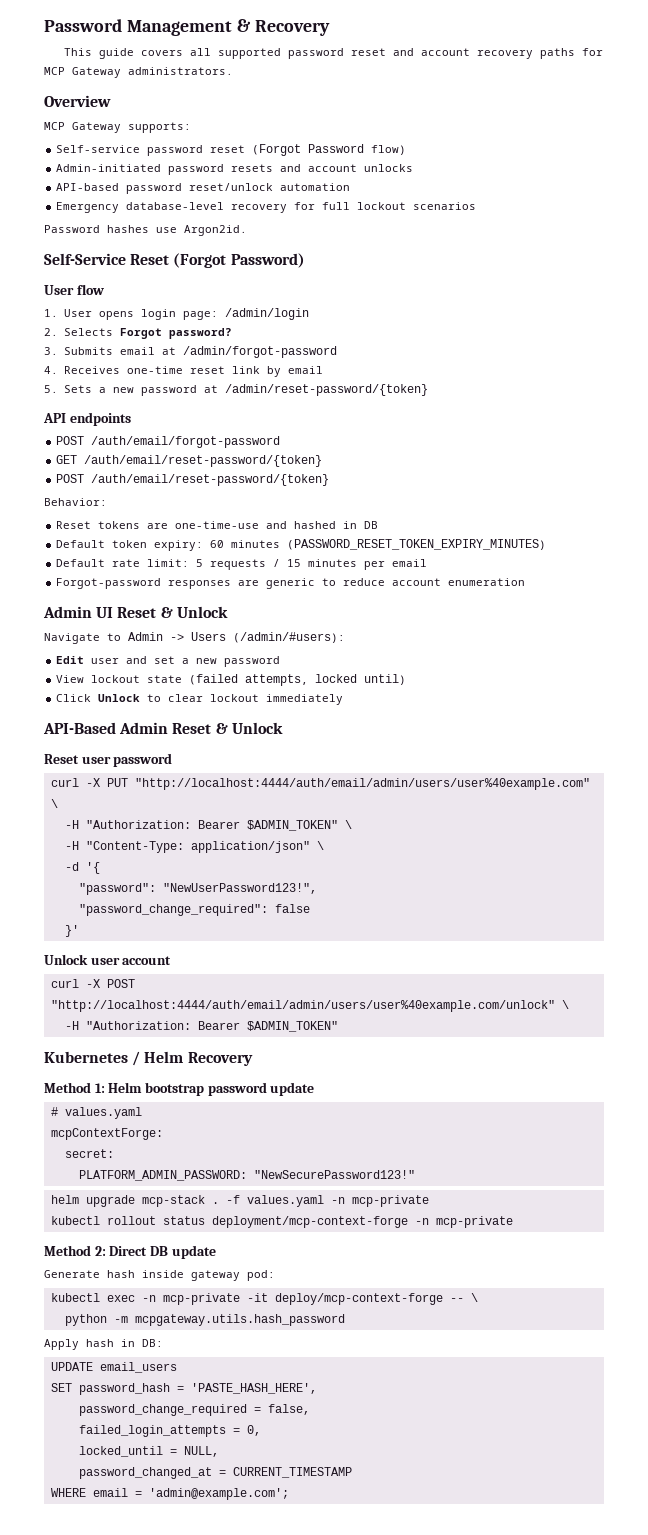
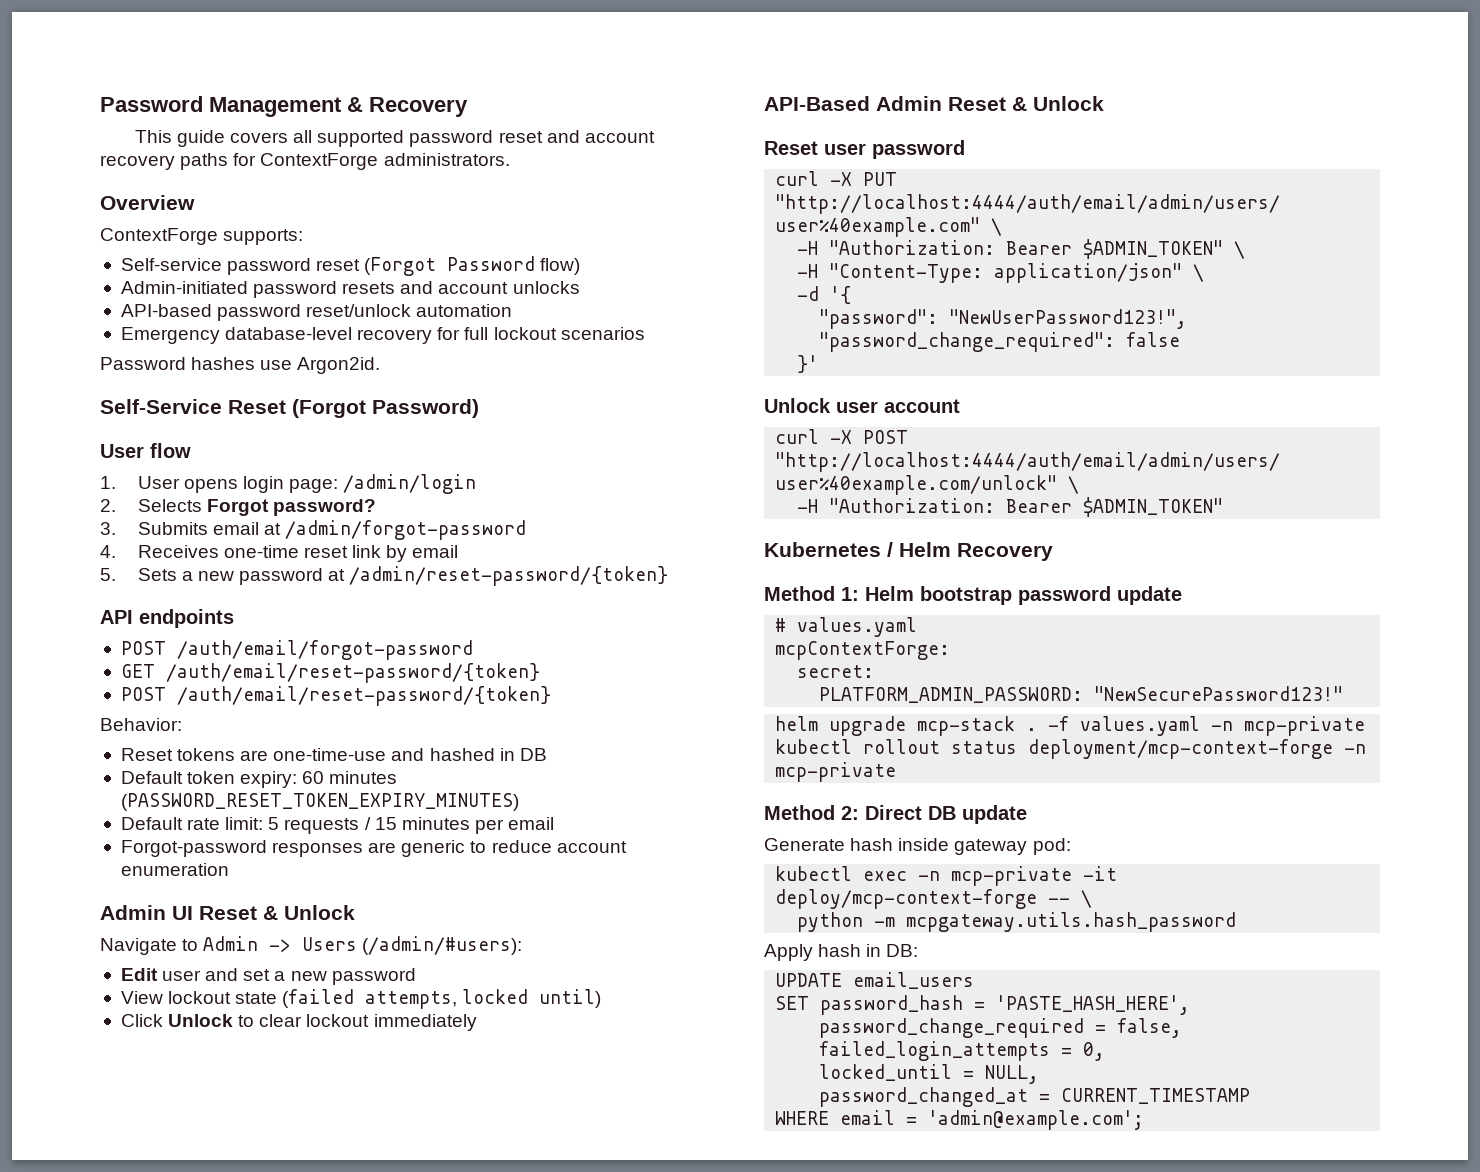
- This guide covers all supported password reset and account recovery paths for MCP Gateway administrators.
+ This guide covers all supported password reset and account recovery paths for ContextForge administrators.
- MCP Gateway supports:
+ ContextForge supports:

